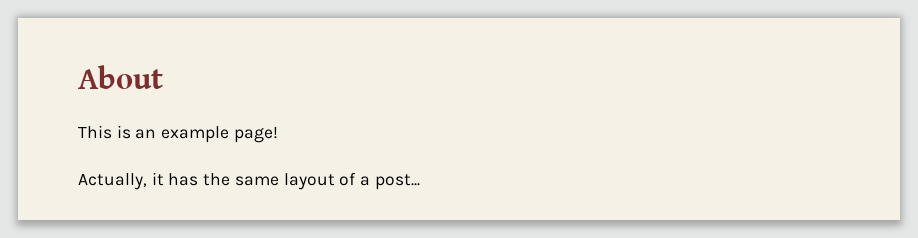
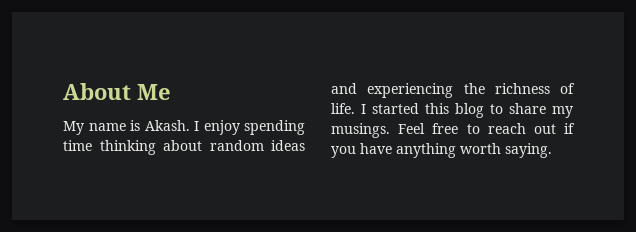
- About
- This is an example page!
- Actually, it has the same layout of a post...
+ About Me
+ My name is Akash. I enjoy spending time thinking about random ideas and experiencing the richness of life. I started this blog to share my musings. Feel free to reach out if you have anything worth saying.

